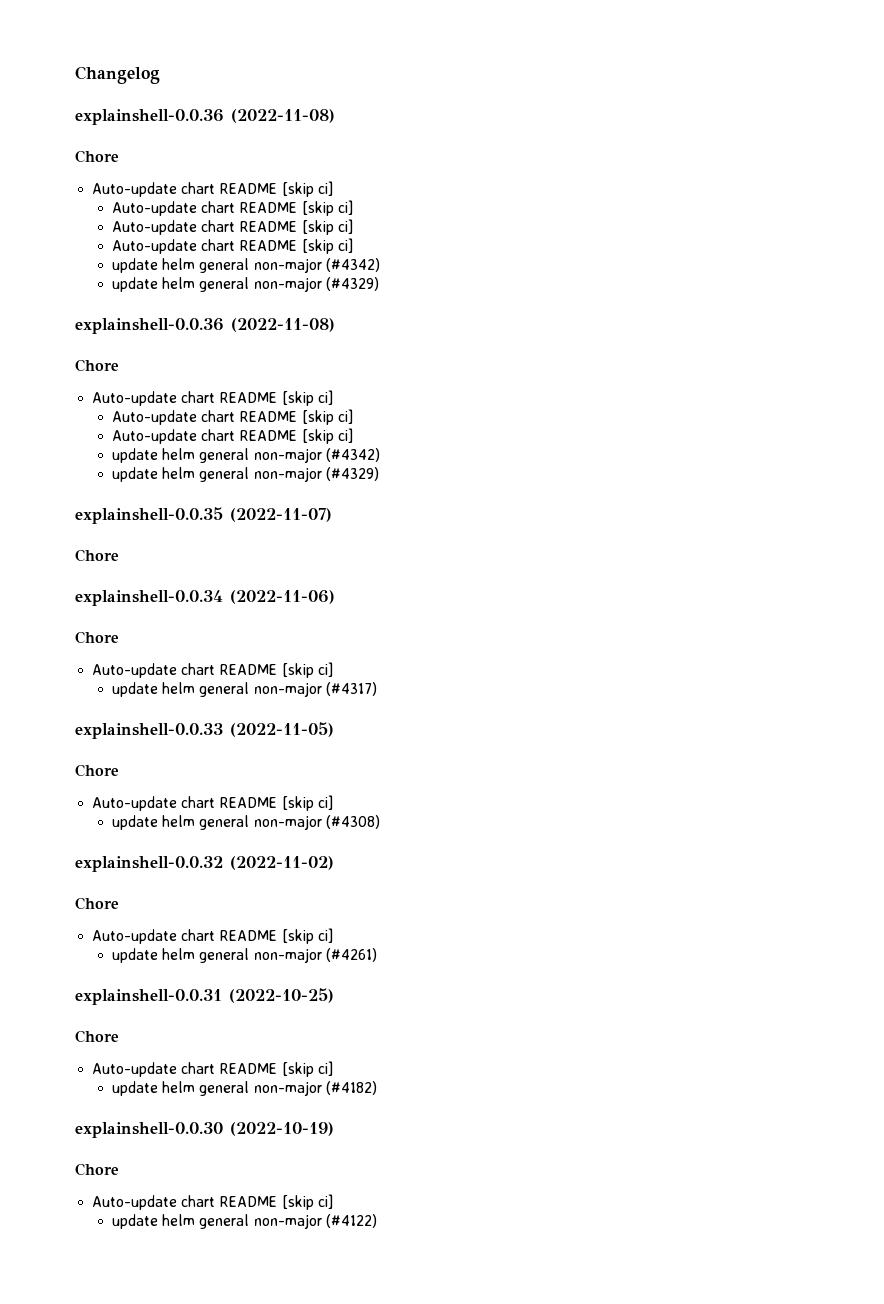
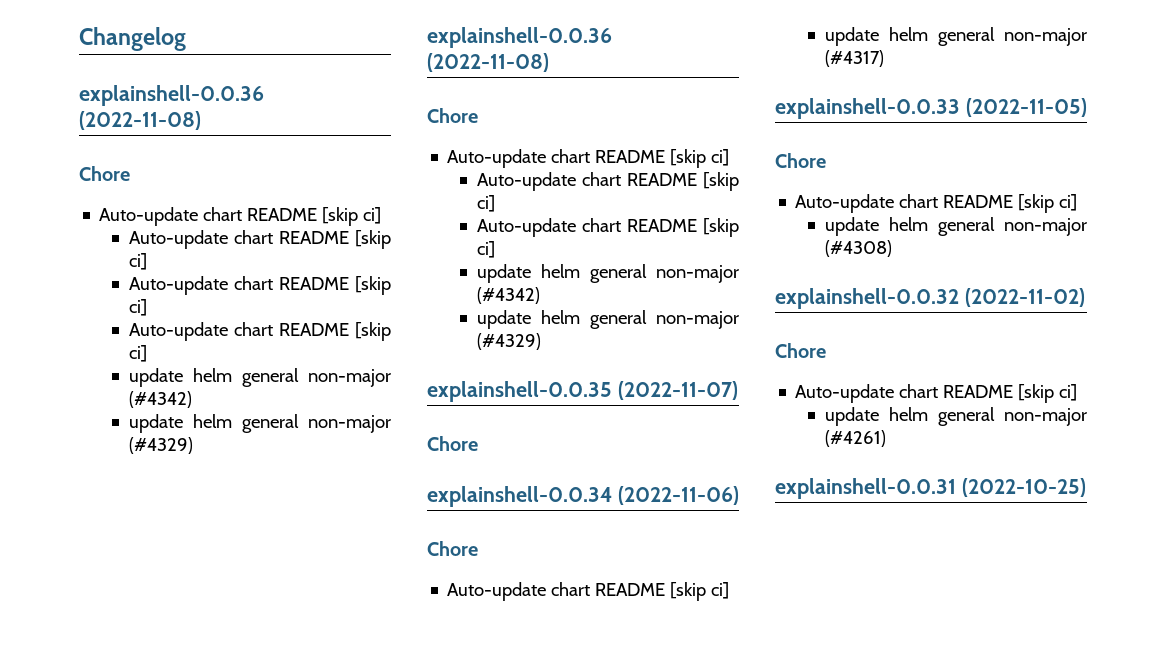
  explainshell-0.0.31 (2022-10-25)
- Chore
- Auto-update chart README [skip ci]
- update helm general non-major (#4182)
- explainshell-0.0.30 (2022-10-19)
- Chore
- Auto-update chart README [skip ci]
- update helm general non-major (#4122)

